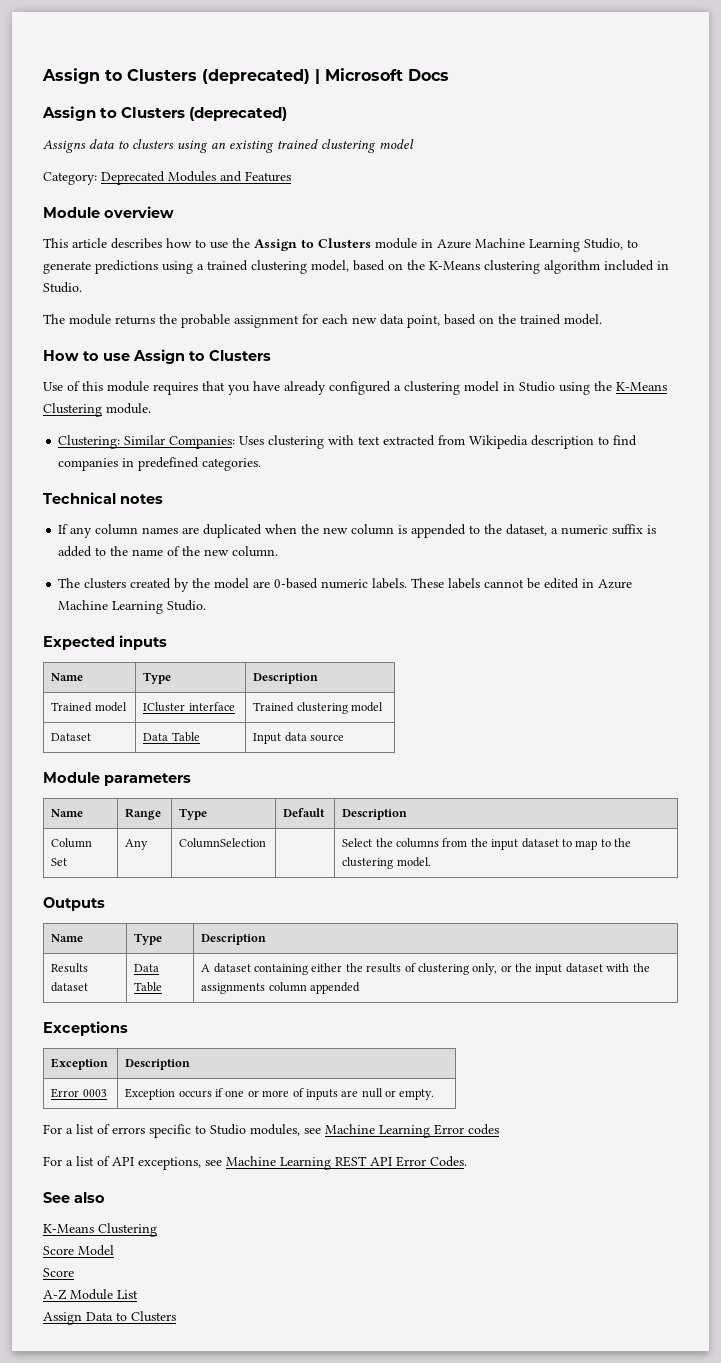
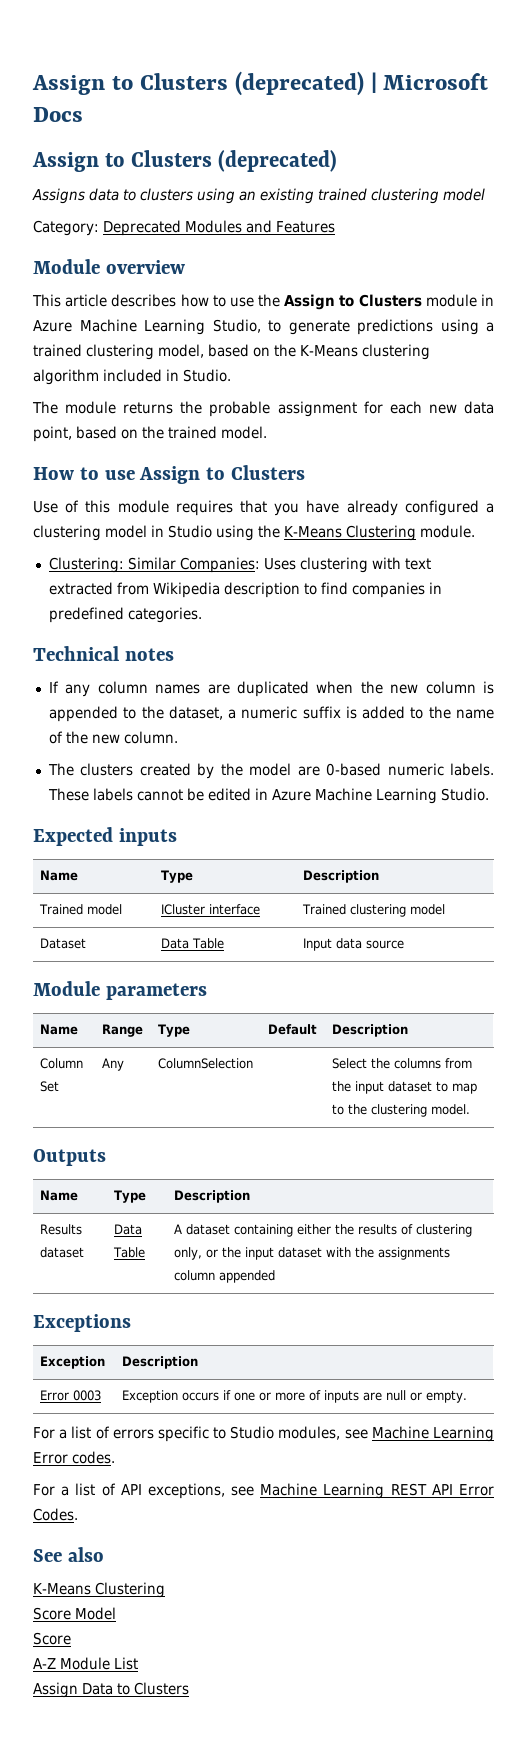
- For a list of errors specific to Studio modules, see Machine Learning Error codes
+ For a list of errors specific to Studio modules, see Machine Learning Error codes.

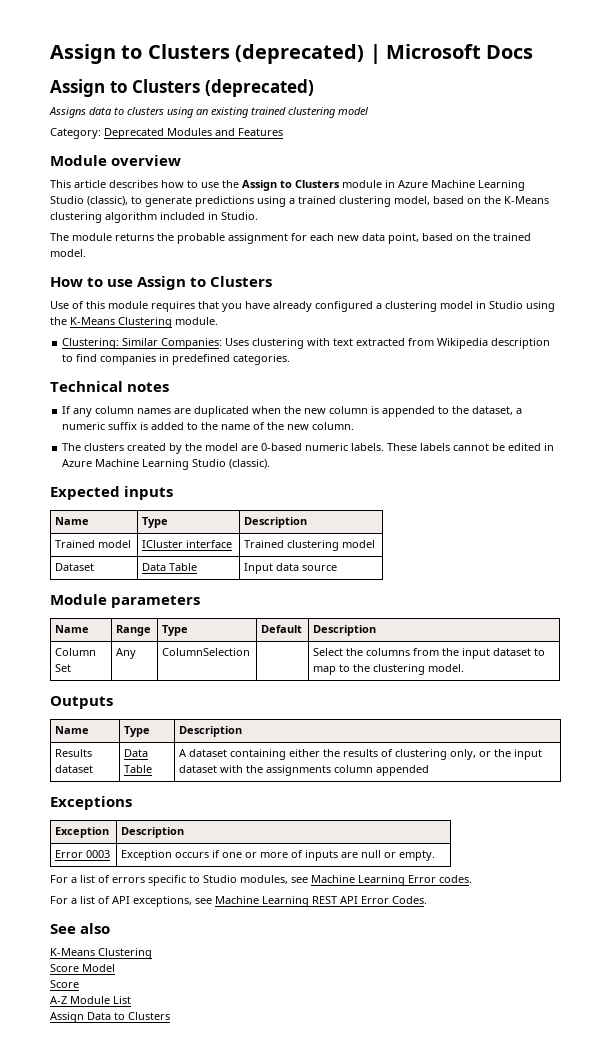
- This article describes how to use the Assign to Clusters module in Azure Machine Learning Studio, to generate predictions using a trained clustering model, based on the K-Means clustering algorithm included in Studio.
+ This article describes how to use the Assign to Clusters module in Azure Machine Learning Studio (classic), to generate predictions using a trained clustering model, based on the K-Means clustering algorithm included in Studio.
- These labels cannot be edited in Azure Machine Learning Studio.
+ These labels cannot be edited in Azure Machine Learning Studio (classic).

